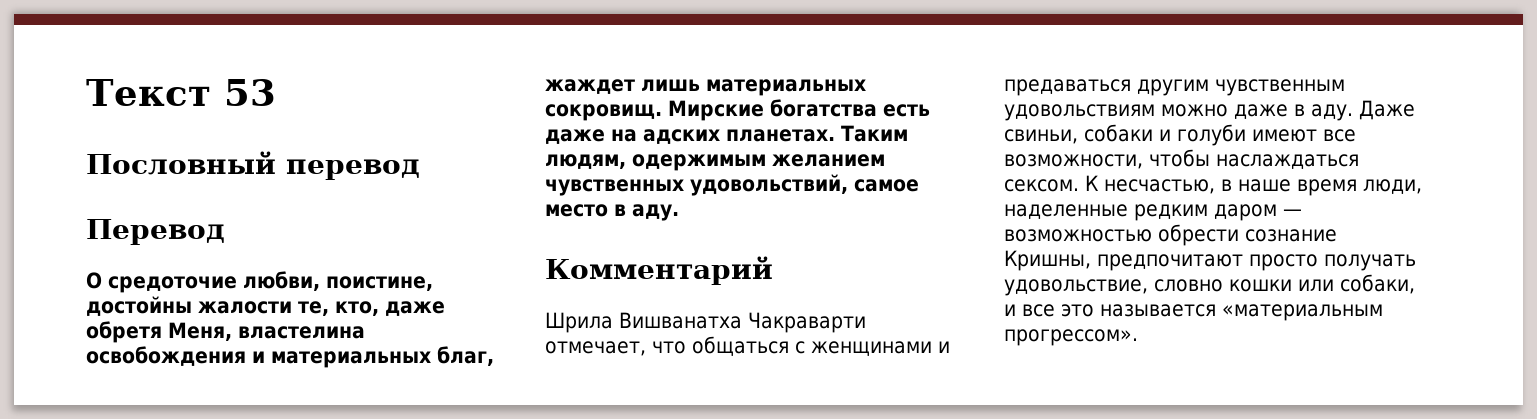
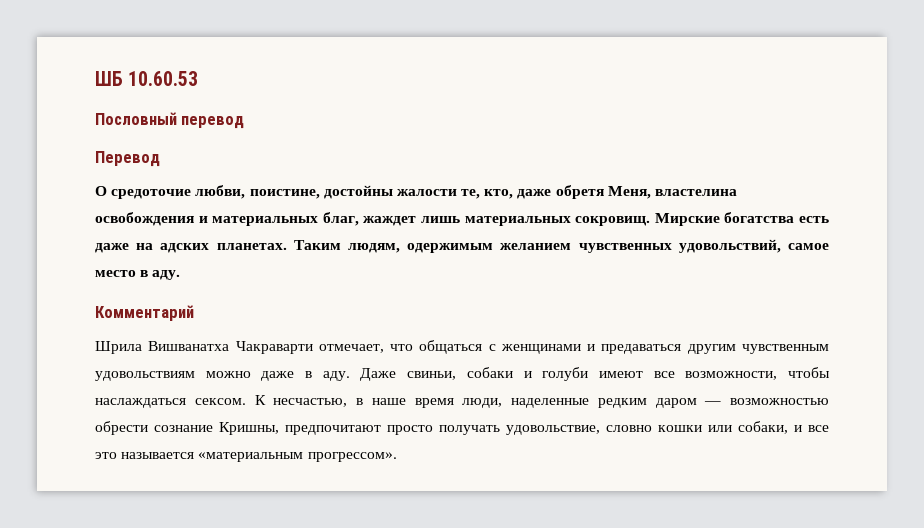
- Текст 53
+ ШБ 10.60.53

